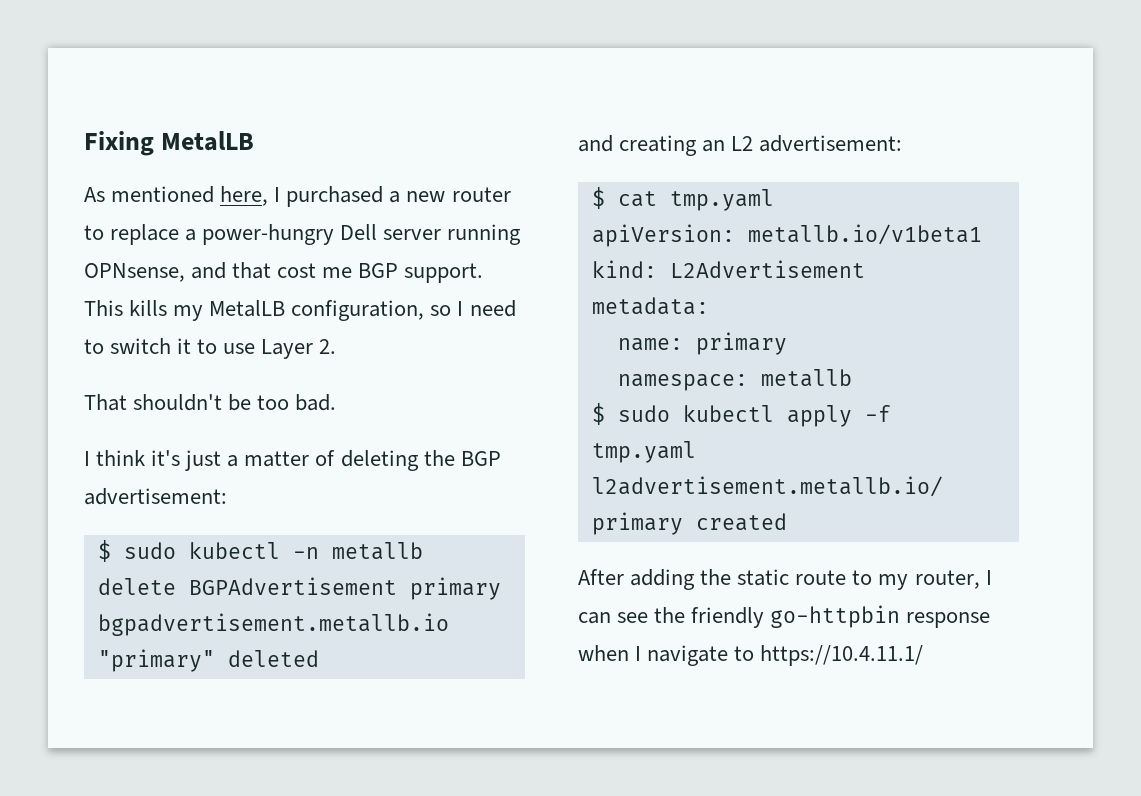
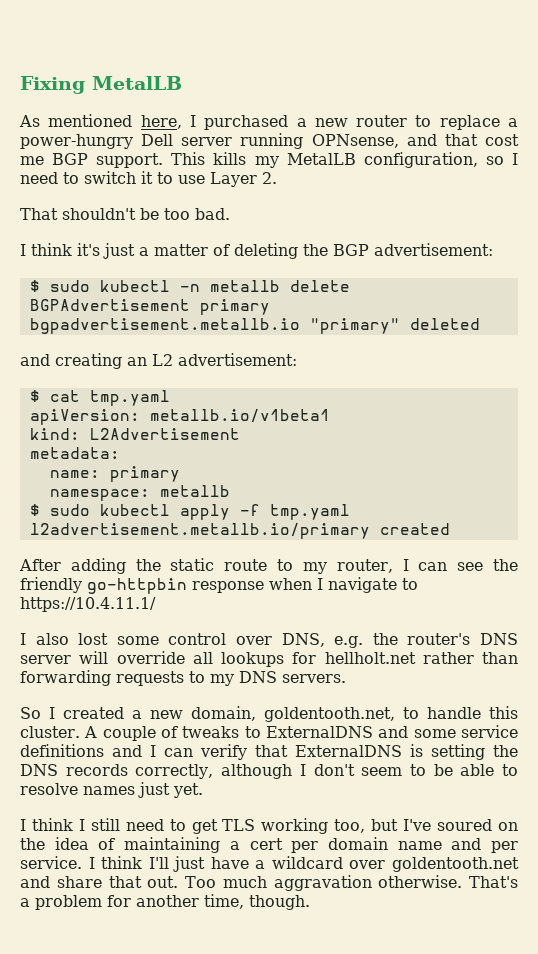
+ I also lost some control over DNS, e.g. the router's DNS server will override all lookups for hellholt.net rather than forwarding requests to my DNS servers.
+ So I created a new domain, goldentooth.net, to handle this cluster. A couple of tweaks to ExternalDNS and some service definitions and I can verify that ExternalDNS is setting the DNS records correctly, although I don't seem to be able to resolve names just yet.
+ I think I still need to get TLS working too, but I've soured on the idea of maintaining a cert per domain name and per service. I think I'll just have a wildcard over goldentooth.net and share that out. Too much aggravation otherwise. That's a problem for another time, though.

